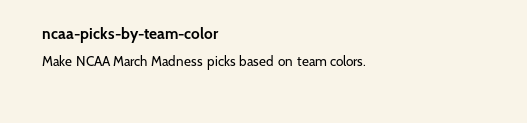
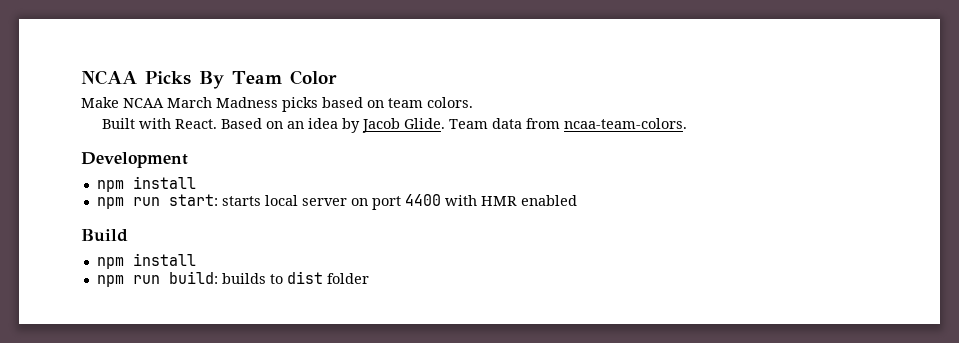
- ncaa-picks-by-team-color
+ NCAA Picks By Team Color
+ Built with React. Based on an idea by Jacob Glide. Team data from ncaa-team-colors.
+ Development
+ npm install
+ npm run start: starts local server on port 4400 with HMR enabled
+ Build
+ npm install
+ npm run build: builds to dist folder

